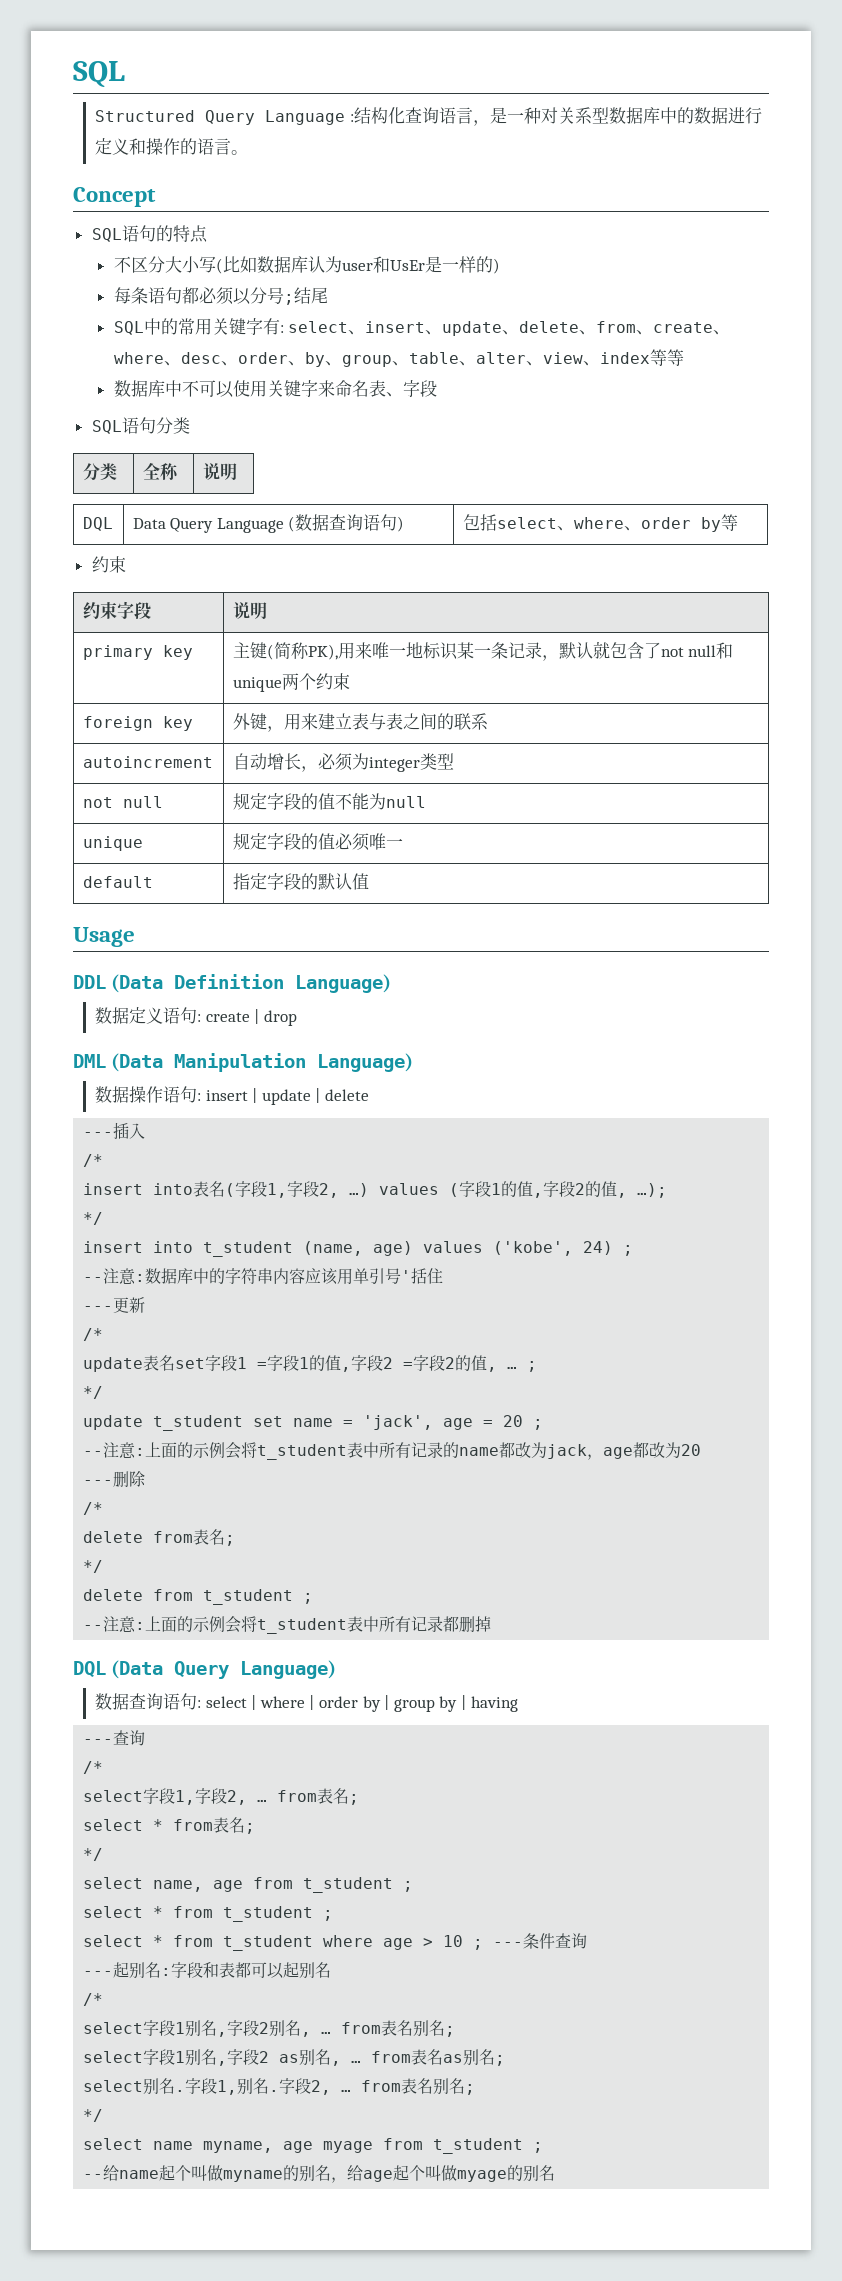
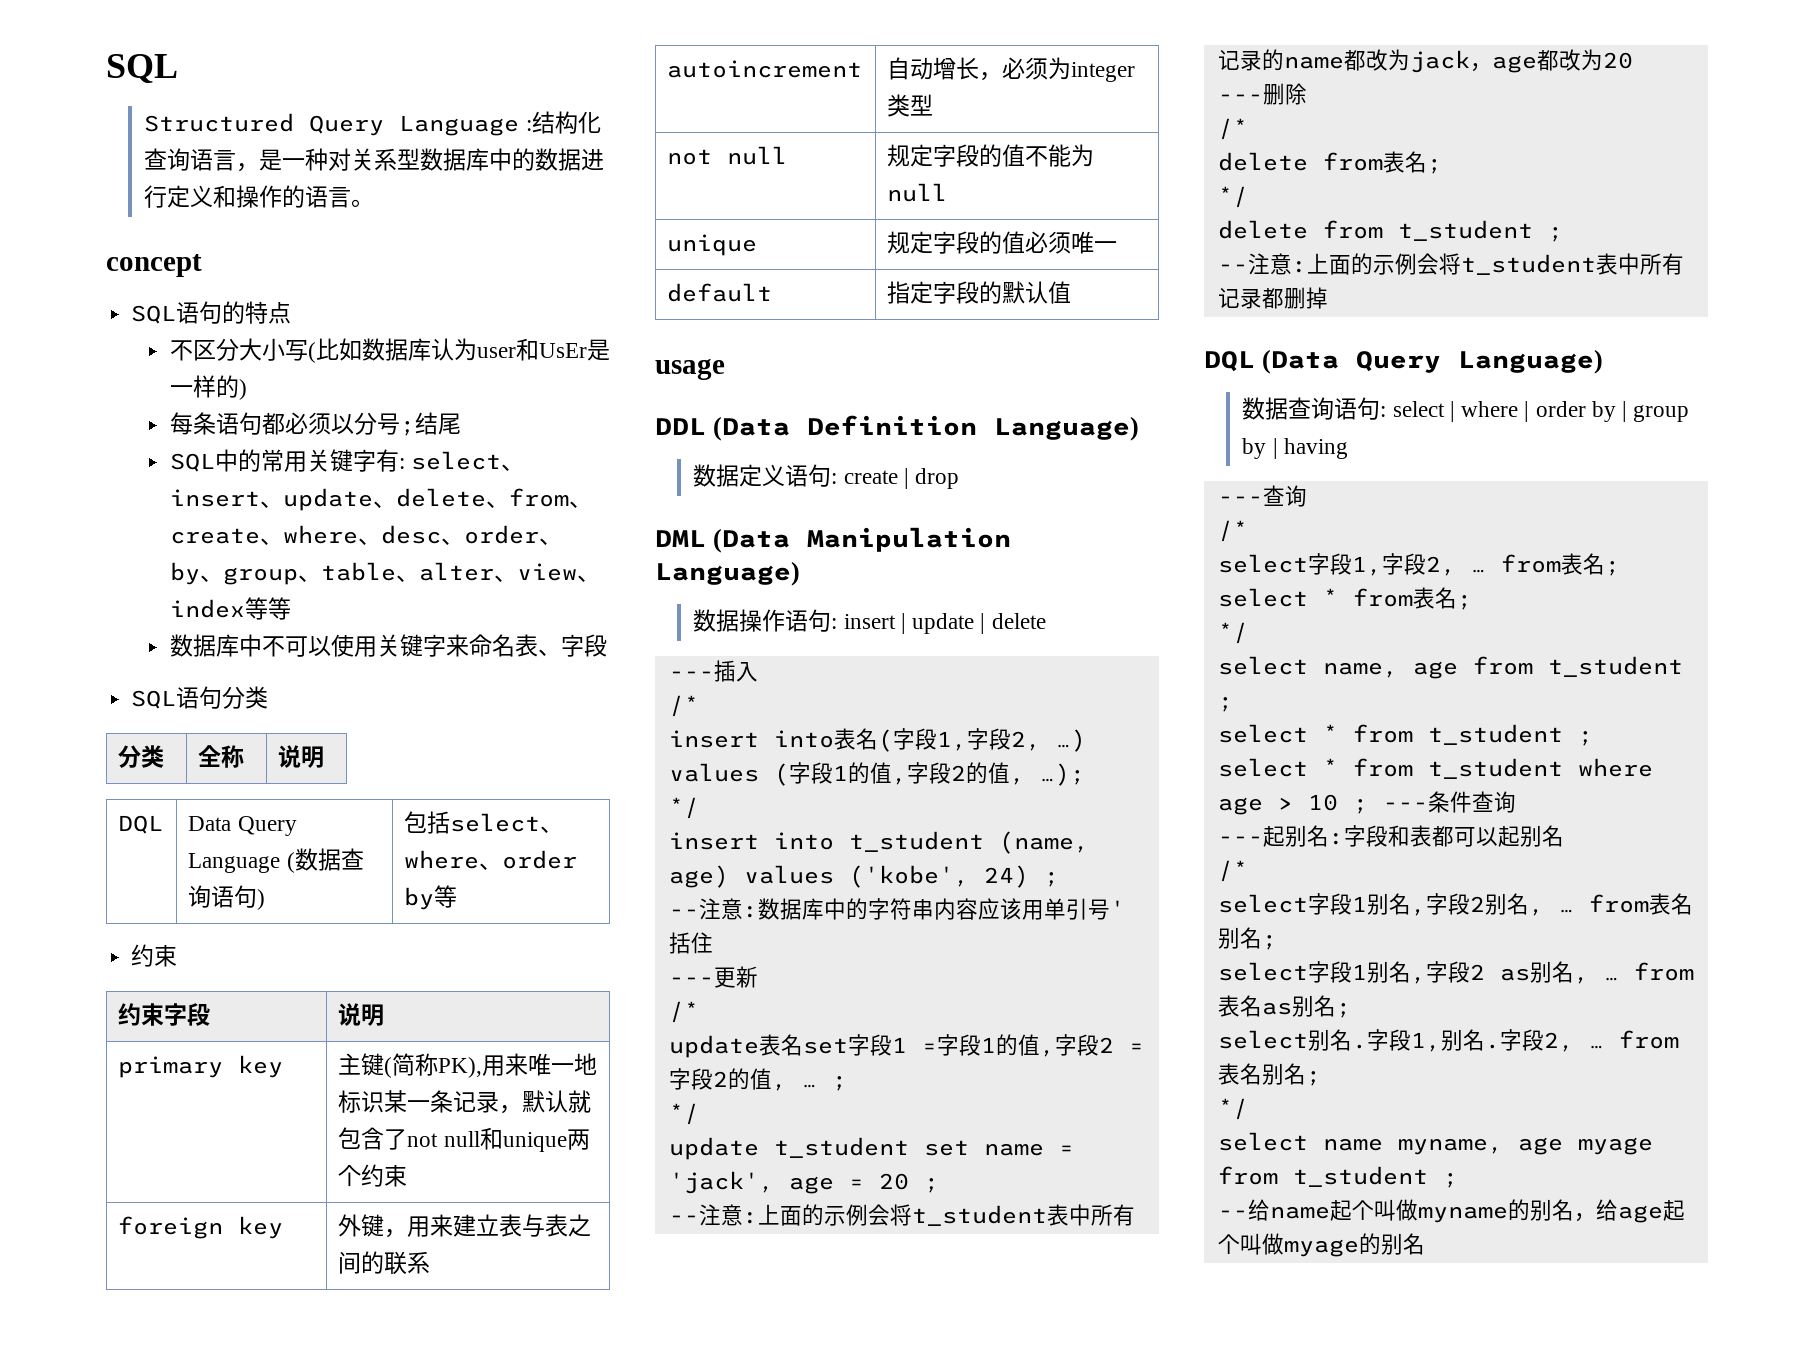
- Concept
+ concept
- Usage
+ usage

